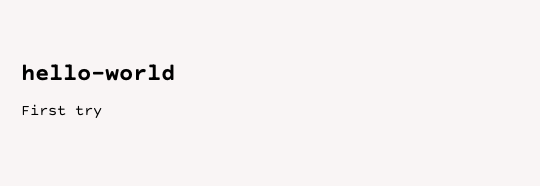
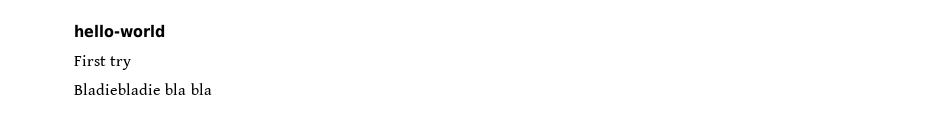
+ Bladiebladie bla bla

